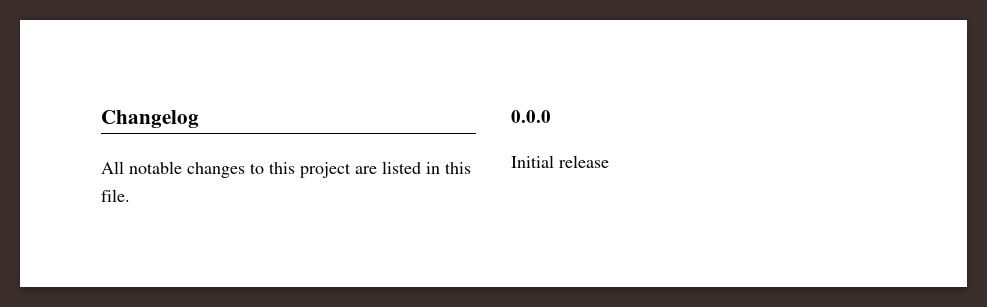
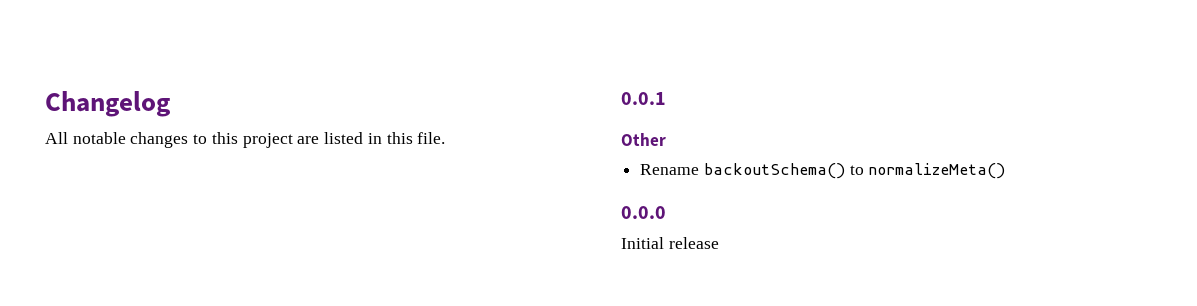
+ 0.0.1
+ Other
+ Rename backoutSchema() to normalizeMeta()

